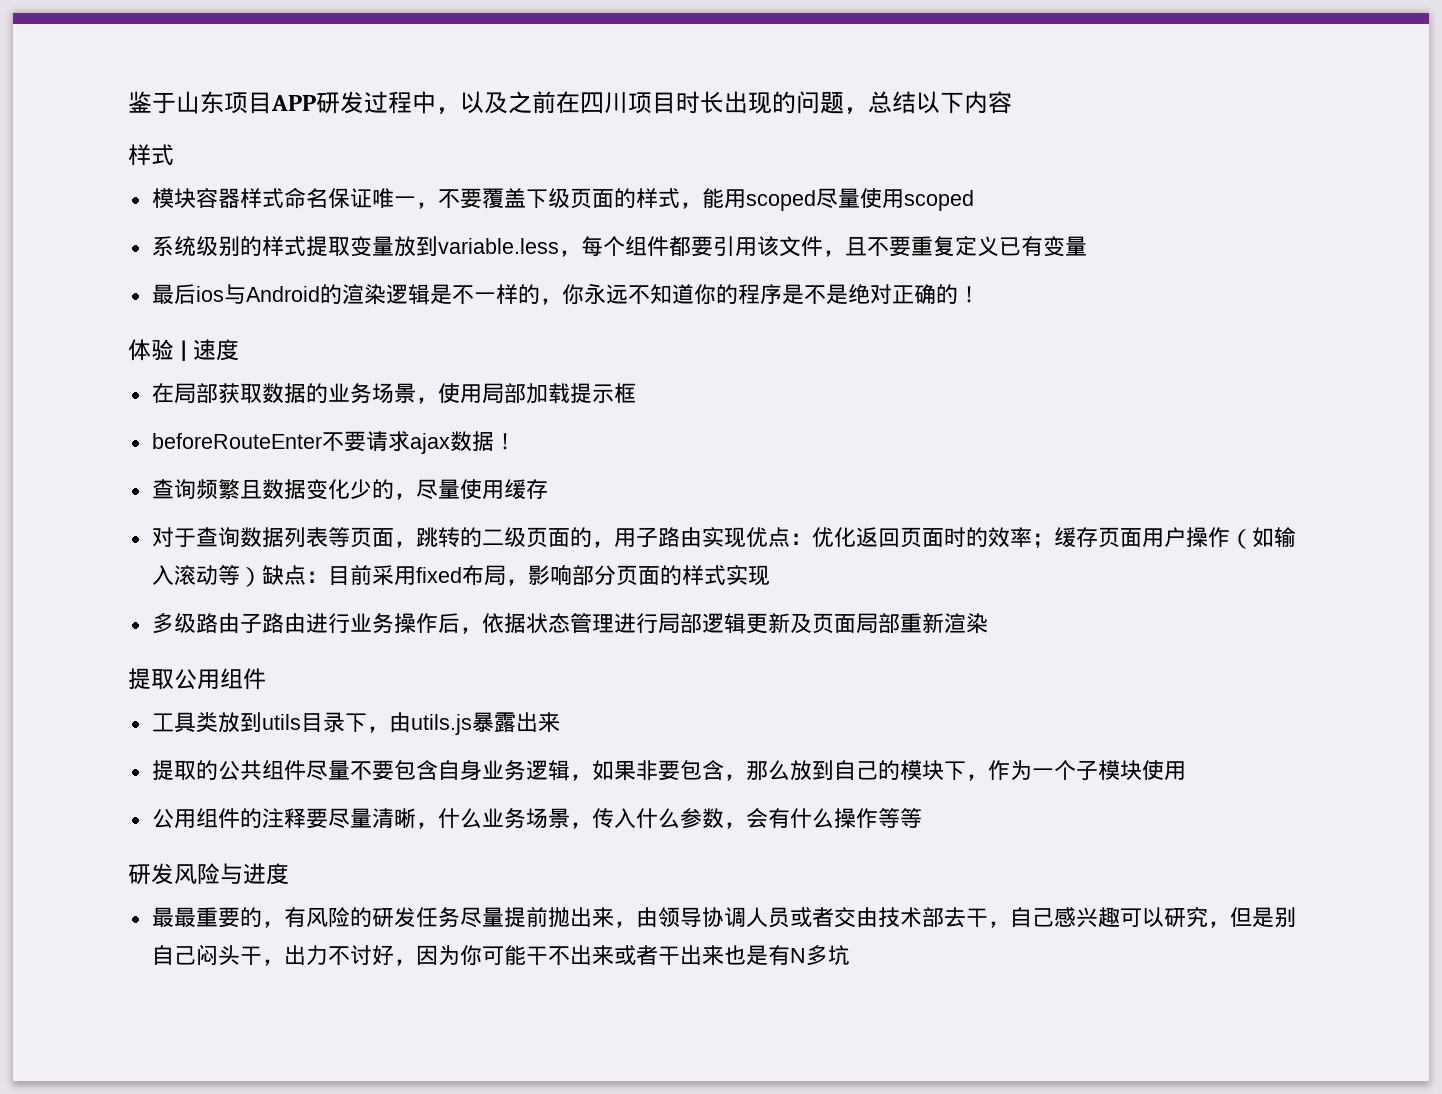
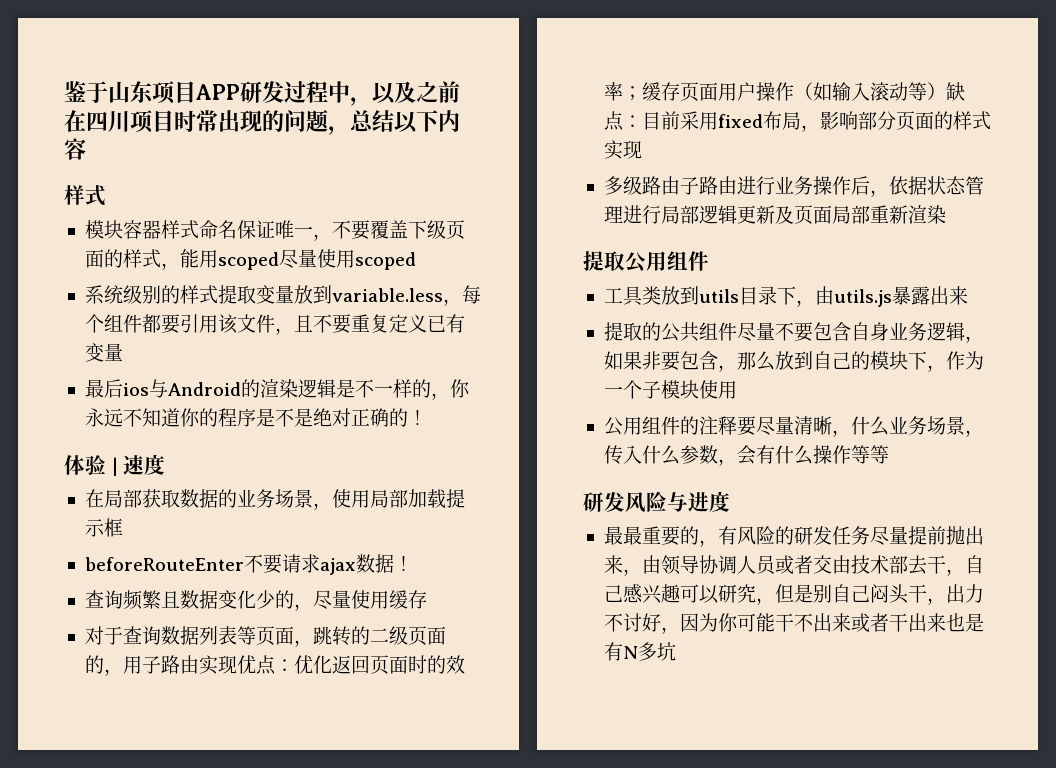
- 鉴于山东项目APP研发过程中，以及之前在四川项目时长出现的问题，总结以下内容
+ 鉴于山东项目APP研发过程中，以及之前在四川项目时常出现的问题，总结以下内容

